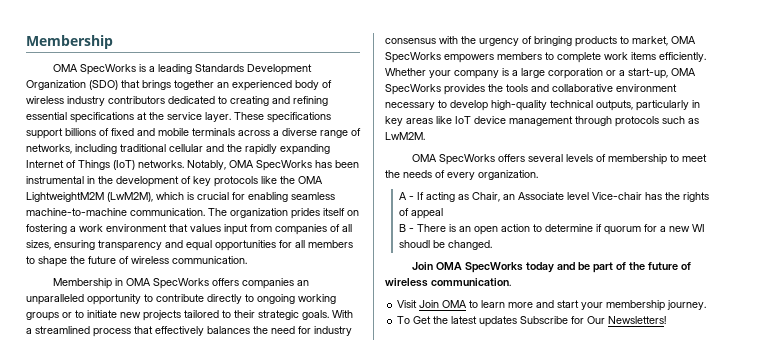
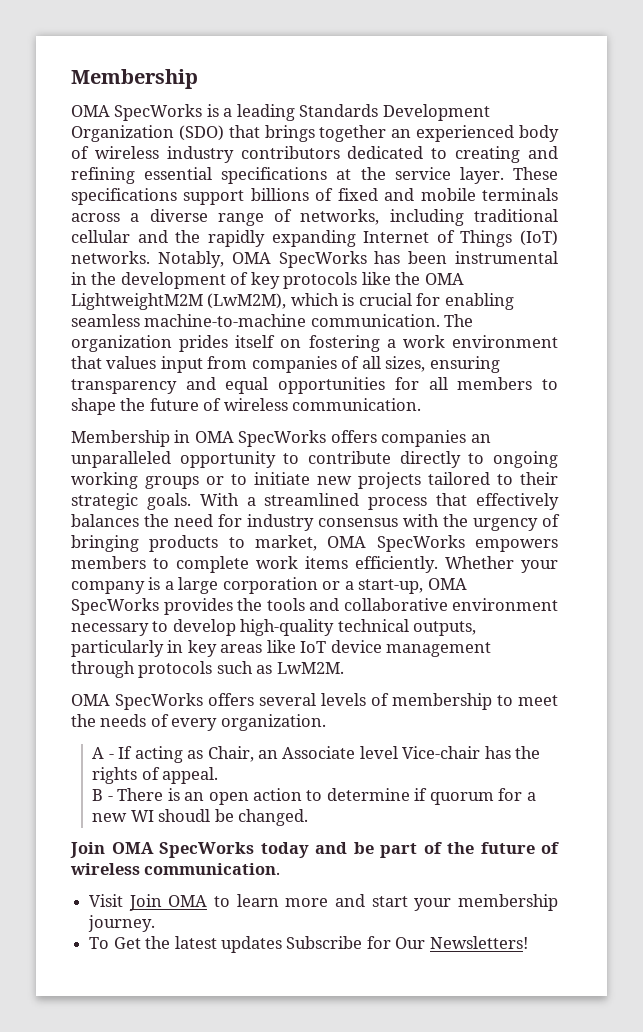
- A - If acting as Chair, an Associate level Vice-chair has the rights of appeal
+ A - If acting as Chair, an Associate level Vice-chair has the rights of appeal.

